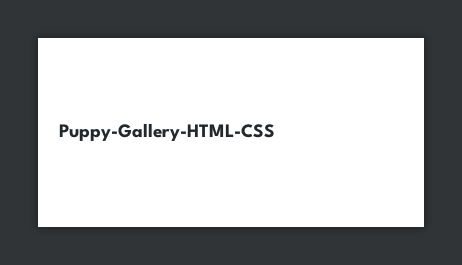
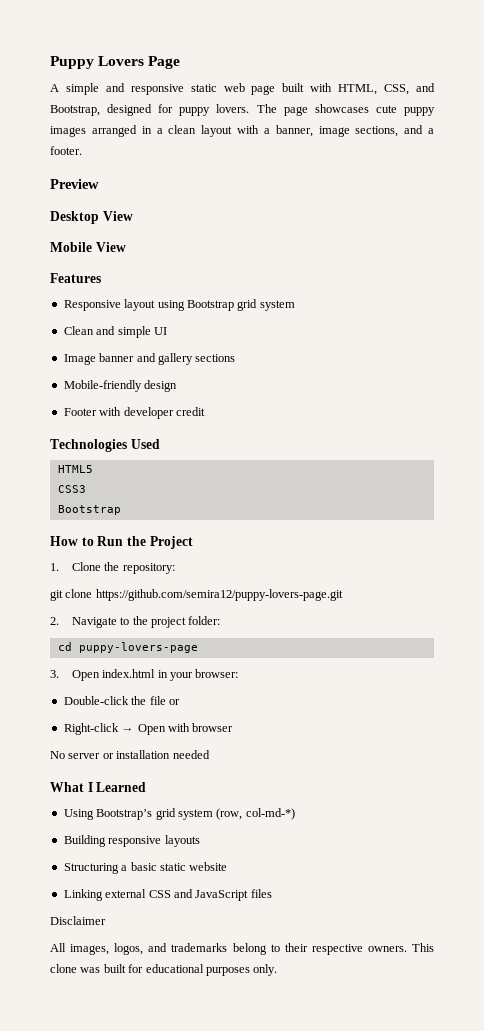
- Puppy-Gallery-HTML-CSS
+ Puppy Lovers Page
+ A simple and responsive static web page built with HTML, CSS, and Bootstrap, designed for puppy lovers. The page showcases cute puppy images arranged in a clean layout with a banner, image sections, and a footer.
+ Preview
+ Desktop View
+ Mobile View
+ Features
+ Responsive layout using Bootstrap grid system
+ Clean and simple UI
+ Image banner and gallery sections
+ Mobile-friendly design
+ Footer with developer credit
+ Technologies Used
+ HTML5
+ CSS3
+ Bootstrap
+ How to Run the Project
+ 1. Clone the repository:
+ git clone https://github.com/semira12/puppy-lovers-page.git
+ 2. Navigate to the project folder:
+ cd puppy-lovers-page
+ 3. Open index.html in your browser:
+ Double-click the file or
+ Right-click → Open with browser
+ No server or installation needed
+ What I Learned
+ Using Bootstrap’s grid system (row, col-md-*)
+ Building responsive layouts
+ Structuring a basic static website
+ Linking external CSS and JavaScript files
+ Disclaimer
+ All images, logos, and trademarks belong to their respective owners. This clone was built for educational purposes only.

